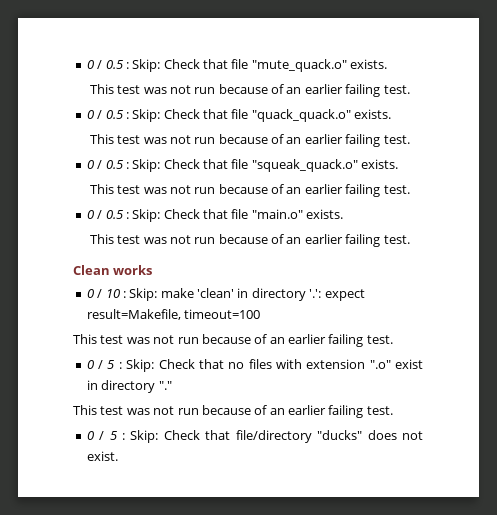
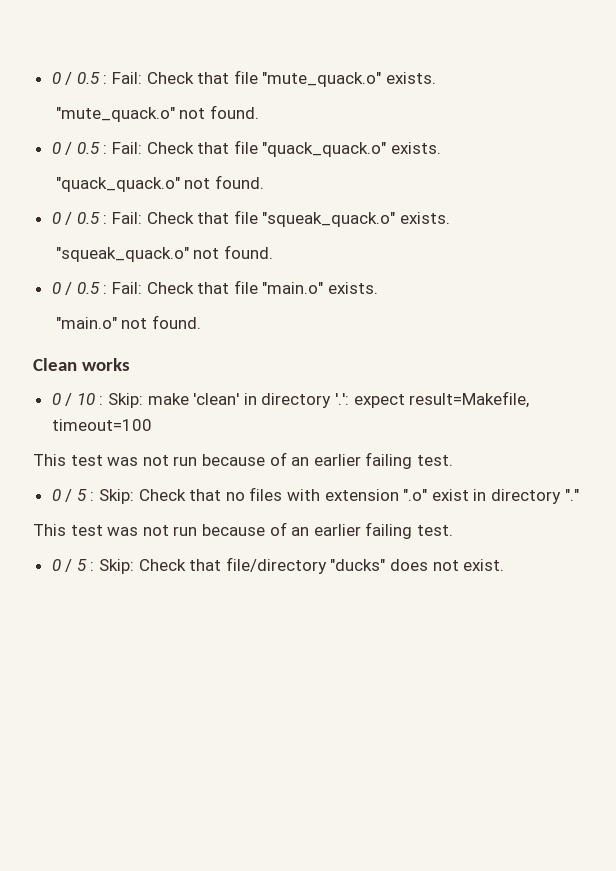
- 0 / 0.5 : Skip: Check that file "mute_quack.o" exists.
- This test was not run because of an earlier failing test.
- 0 / 0.5 : Skip: Check that file "quack_quack.o" exists.
- This test was not run because of an earlier failing test.
- 0 / 0.5 : Skip: Check that file "squeak_quack.o" exists.
- This test was not run because of an earlier failing test.
- 0 / 0.5 : Skip: Check that file "main.o" exists.
- This test was not run because of an earlier failing test.
+ 0 / 0.5 : Fail: Check that file "mute_quack.o" exists.
+ "mute_quack.o" not found.
+ 0 / 0.5 : Fail: Check that file "quack_quack.o" exists.
+ "quack_quack.o" not found.
+ 0 / 0.5 : Fail: Check that file "squeak_quack.o" exists.
+ "squeak_quack.o" not found.
+ 0 / 0.5 : Fail: Check that file "main.o" exists.
+ "main.o" not found.

